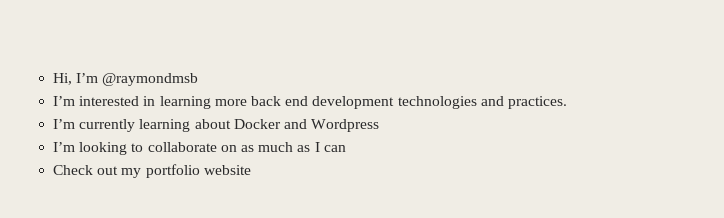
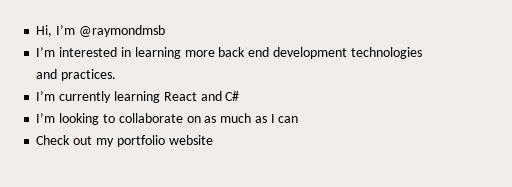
- I’m currently learning about Docker and Wordpress
+ I’m currently learning React and C#

